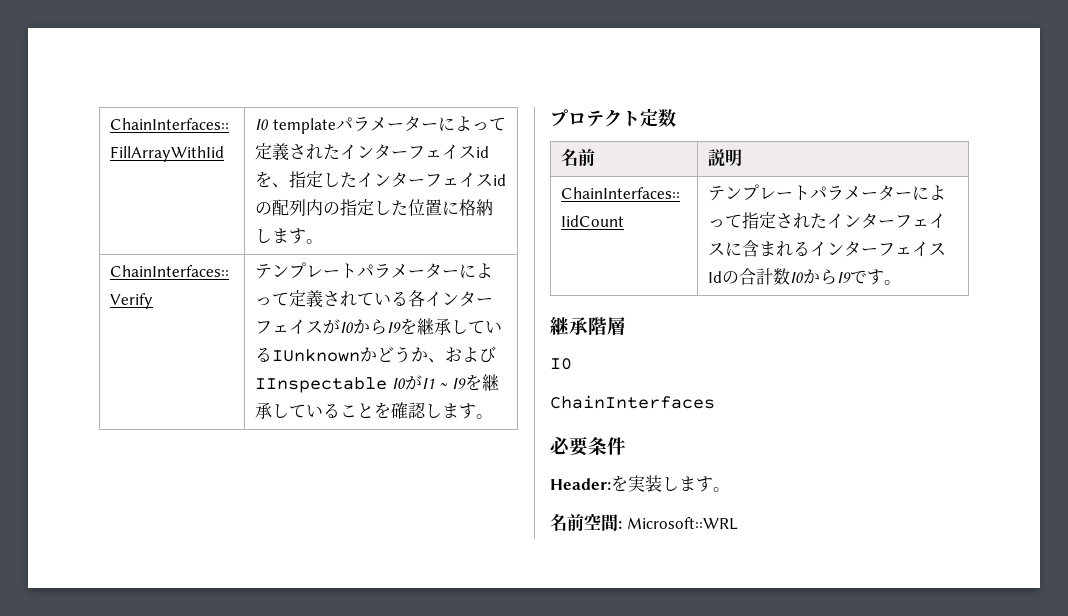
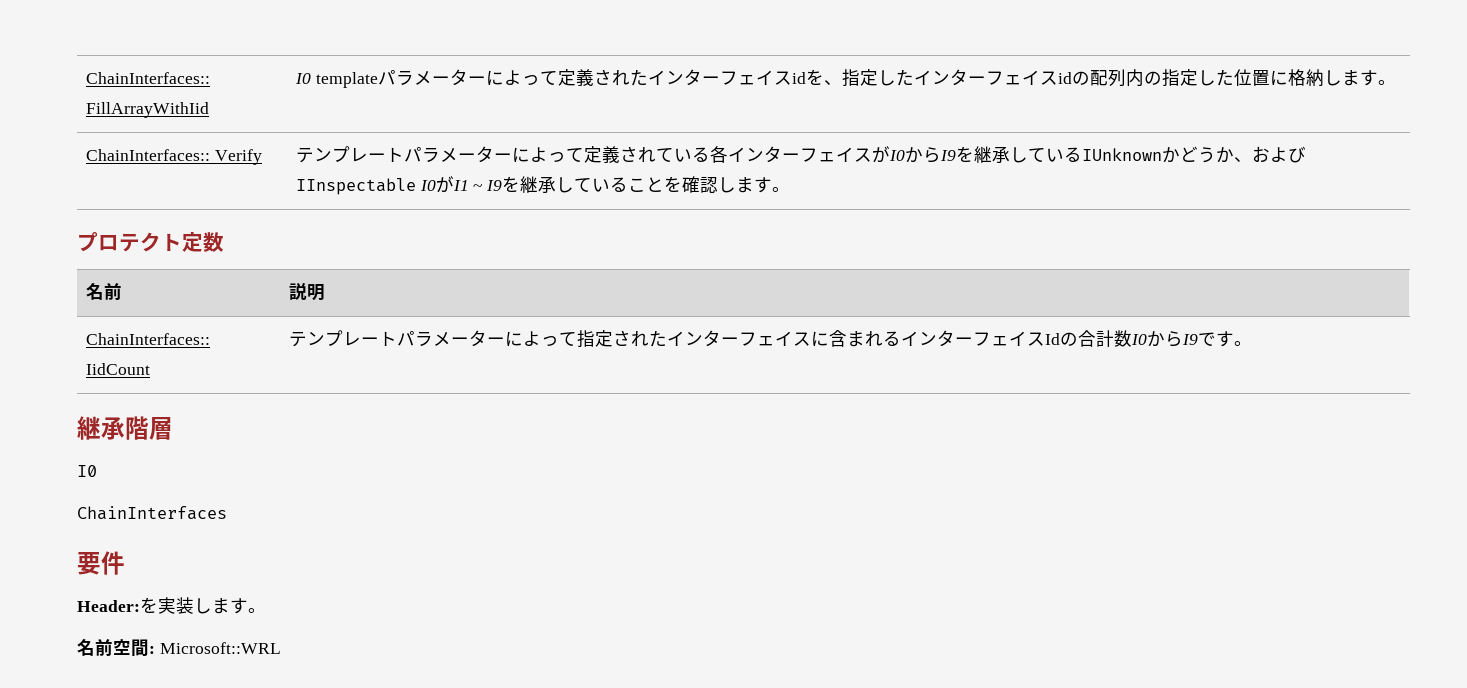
- 必要条件
+ 要件

